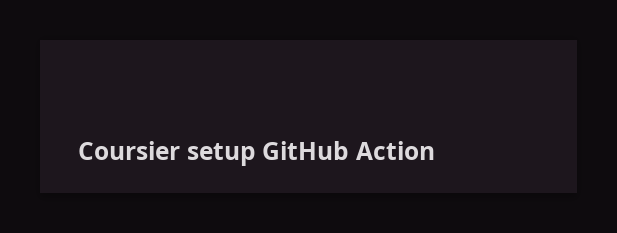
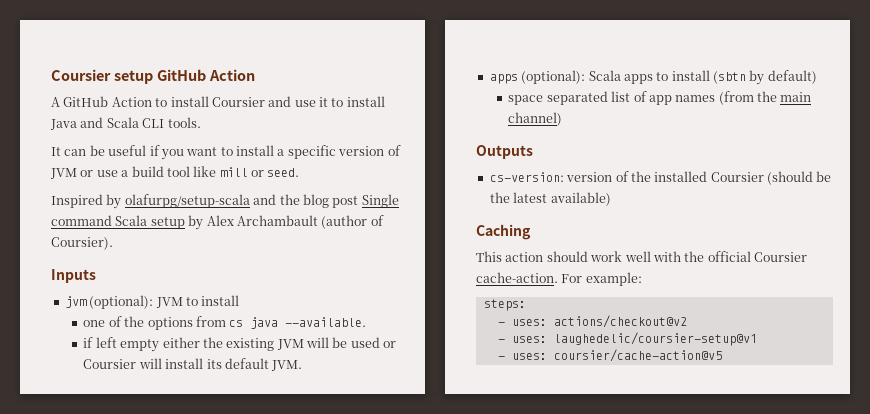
+ A GitHub Action to install Coursier and use it to install Java and Scala CLI tools.
+ It can be useful if you want to install a specific version of JVM or use a build tool like mill or seed.
+ Inspired by olafurpg/setup-scala and the blog post Single command Scala setup by Alex Archambault (author of Coursier).
+ Inputs
+ jvm (optional): JVM to install
+ one of the options from cs java --available.
+ if left empty either the existing JVM will be used or Coursier will install its default JVM.
+ apps (optional): Scala apps to install (sbtn by default)
+ space separated list of app names (from the main channel)
+ Outputs
+ cs-version: version of the installed Coursier (should be the latest available)
+ Caching
+ This action should work well with the official Coursier cache-action. For example:
+ steps:
+ - uses: actions/checkout@v2
+ - uses: laughedelic/coursier-setup@v1
+ - uses: coursier/cache-action@v5

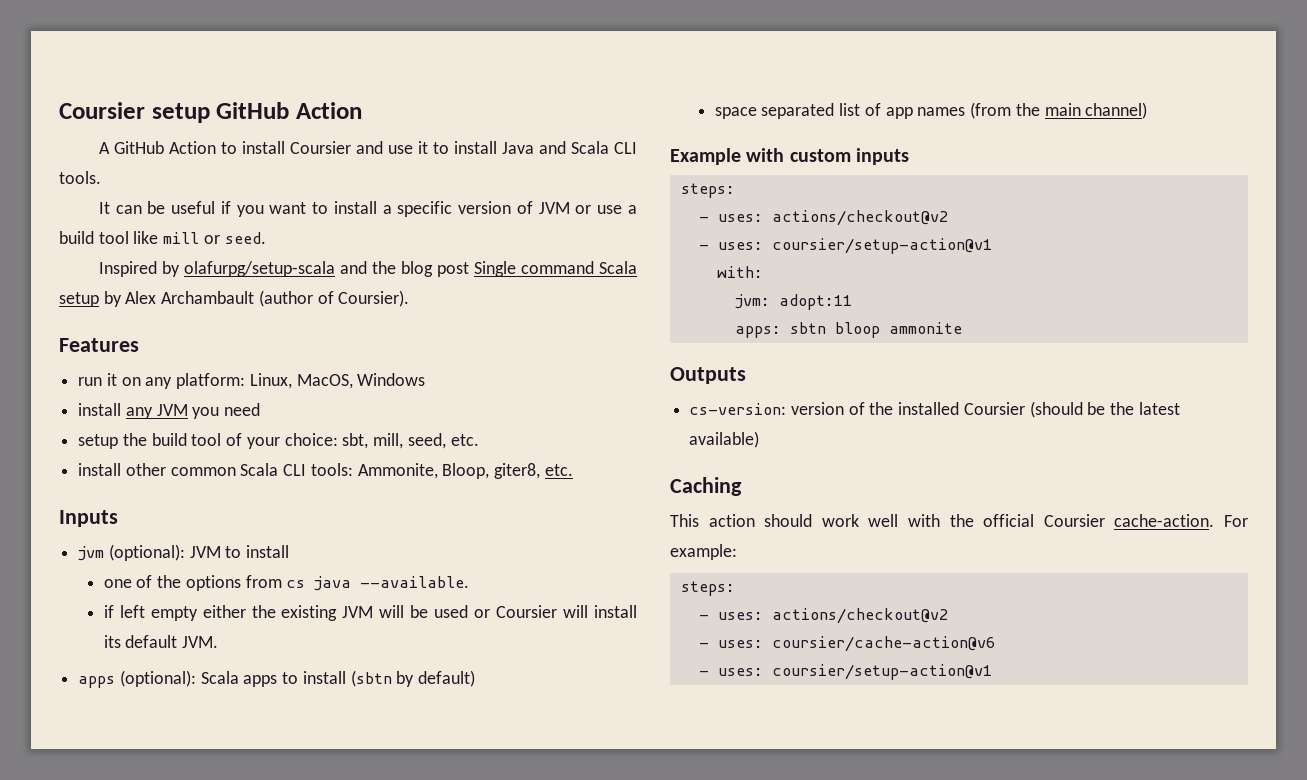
+ Features
+ run it on any platform: Linux, MacOS, Windows
+ install any JVM you need
+ setup the build tool of your choice: sbt, mill, seed, etc.
+ install other common Scala CLI tools: Ammonite, Bloop, giter8, etc.
+ Example with custom inputs
+ steps:
+ - uses: actions/checkout@v2
+ - uses: coursier/setup-action@v1
+ with:
+ jvm: adopt:11
+ apps: sbtn bloop ammonite
- - uses: laughedelic/coursier-setup@v1
- - uses: coursier/cache-action@v5
+ - uses: coursier/cache-action@v6
+ - uses: coursier/setup-action@v1

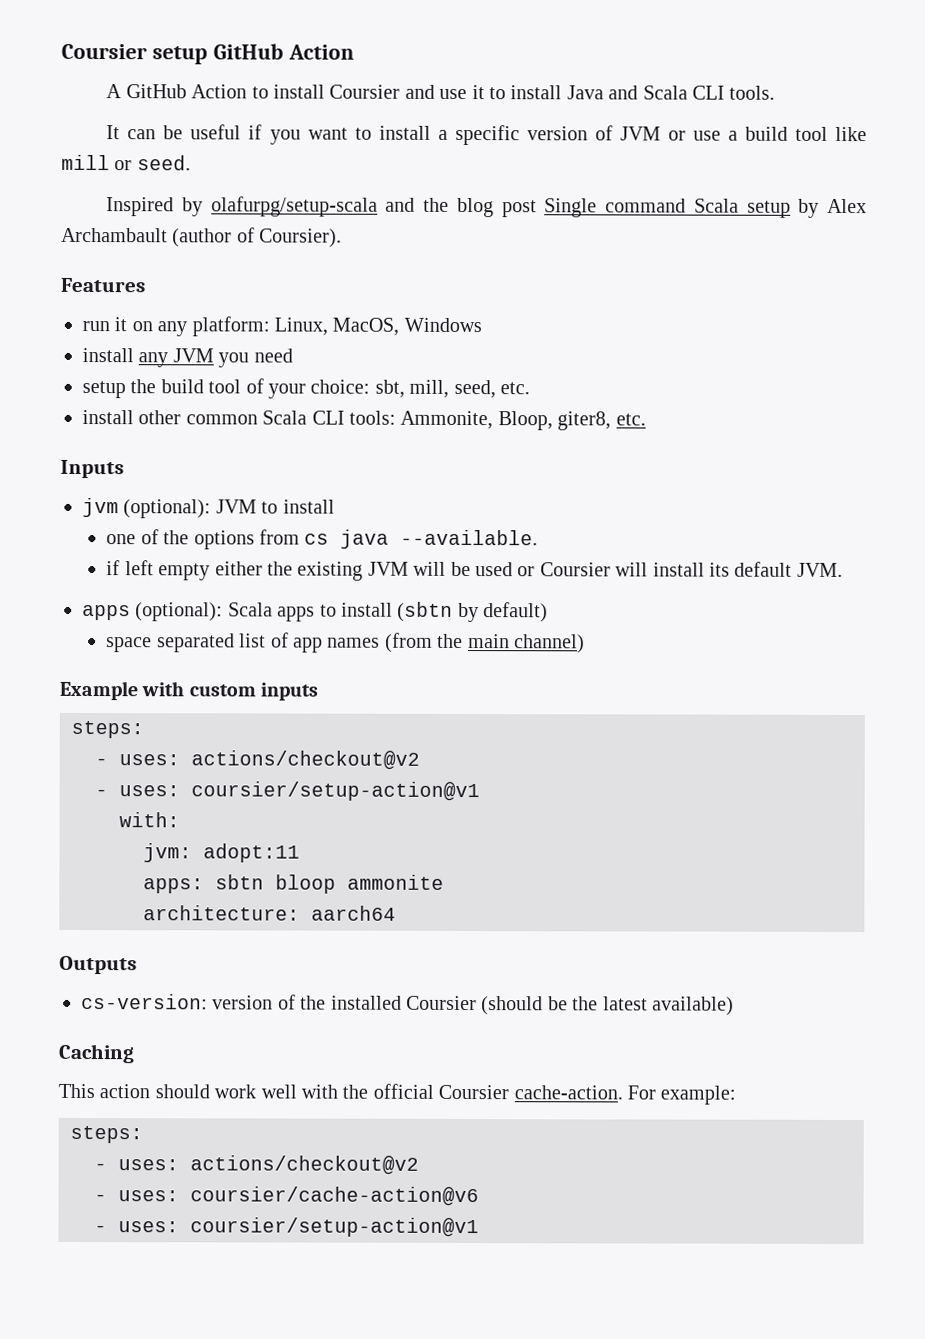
+ architecture: aarch64

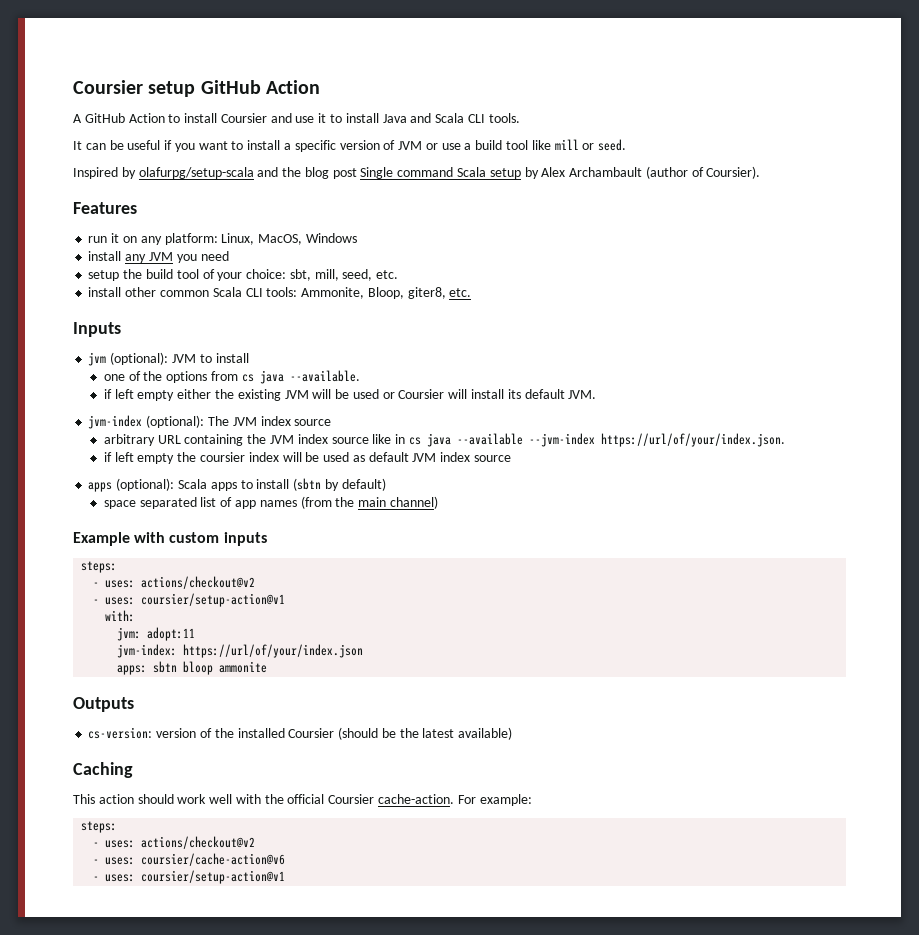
+ jvm-index (optional): The JVM index source
+ arbitrary URL containing the JVM index source like in cs java --available --jvm-index https://url/of/your/index.json.
+ if left empty the coursier index will be used as default JVM index source
+ jvm-index: https://url/of/your/index.json
- architecture: aarch64

